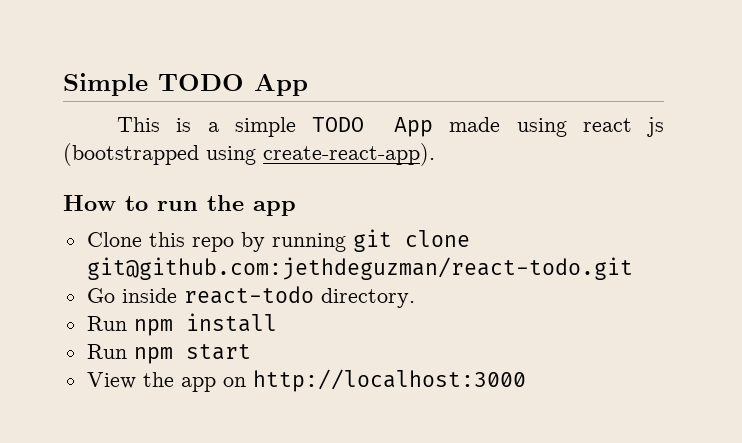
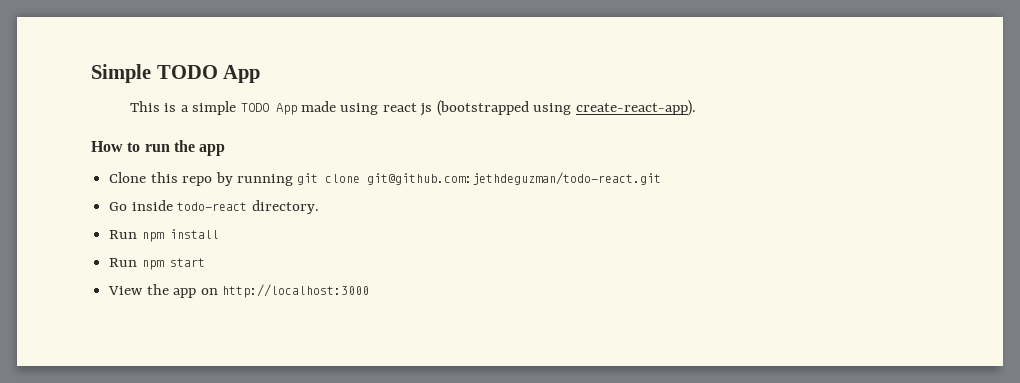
- Clone this repo by running git clone git@github.com:jethdeguzman/react-todo.git
+ Clone this repo by running git clone git@github.com:jethdeguzman/todo-react.git
- Go inside react-todo directory.
+ Go inside todo-react directory.

